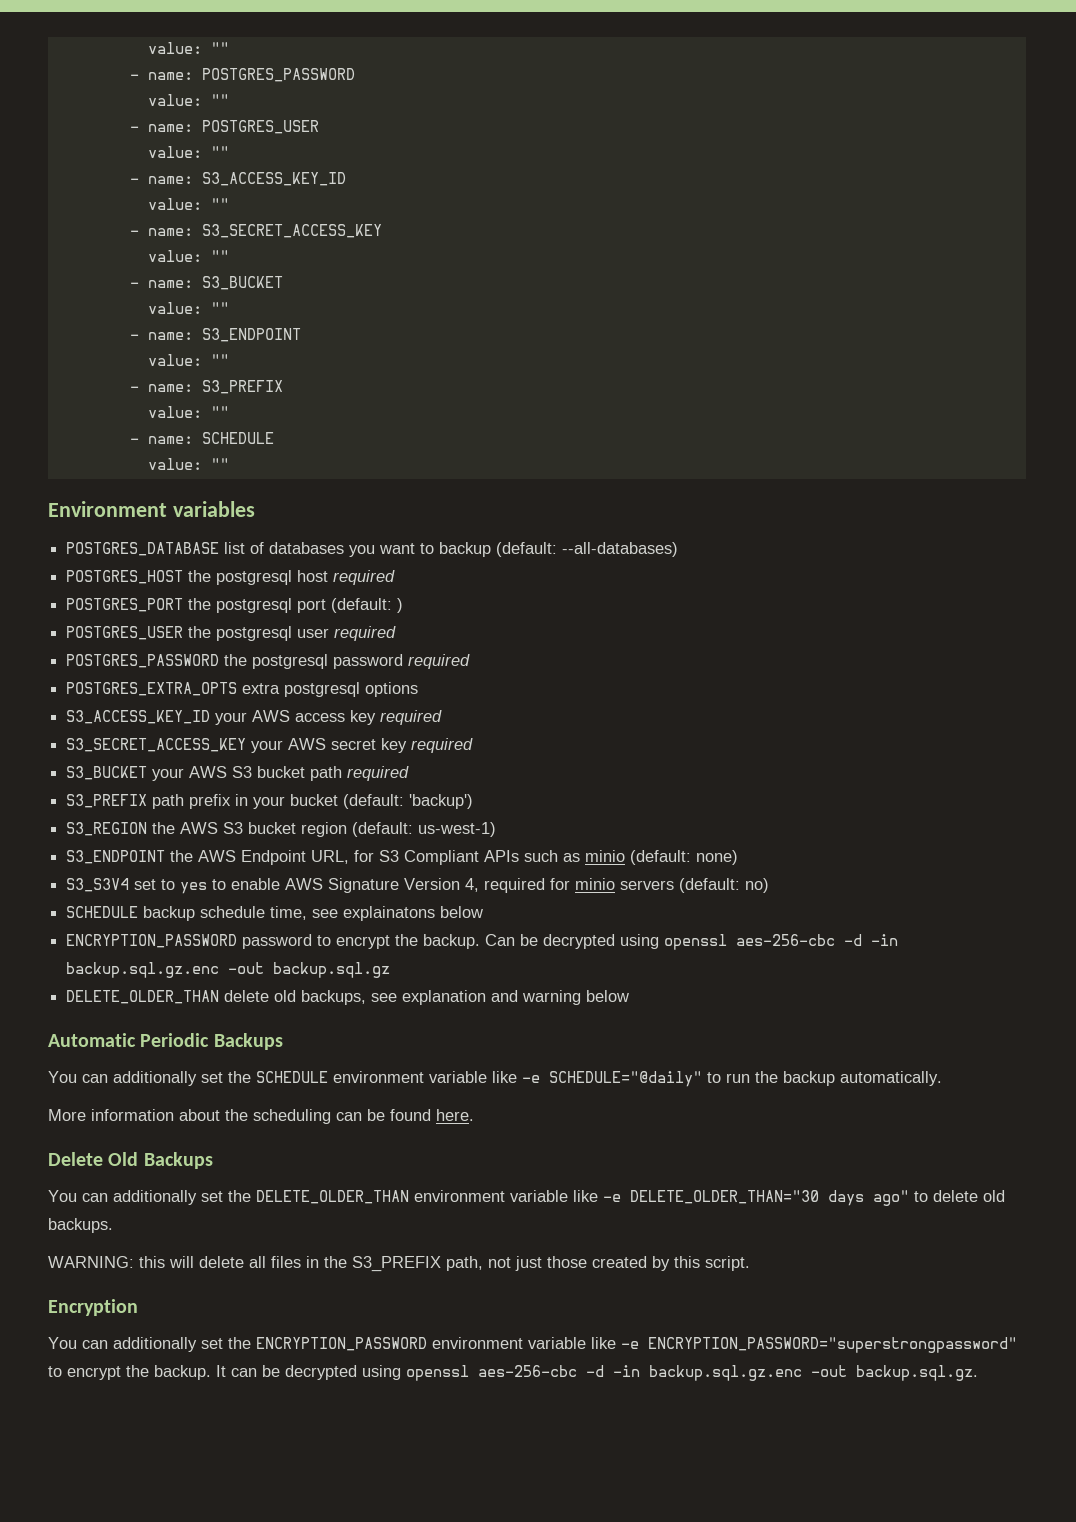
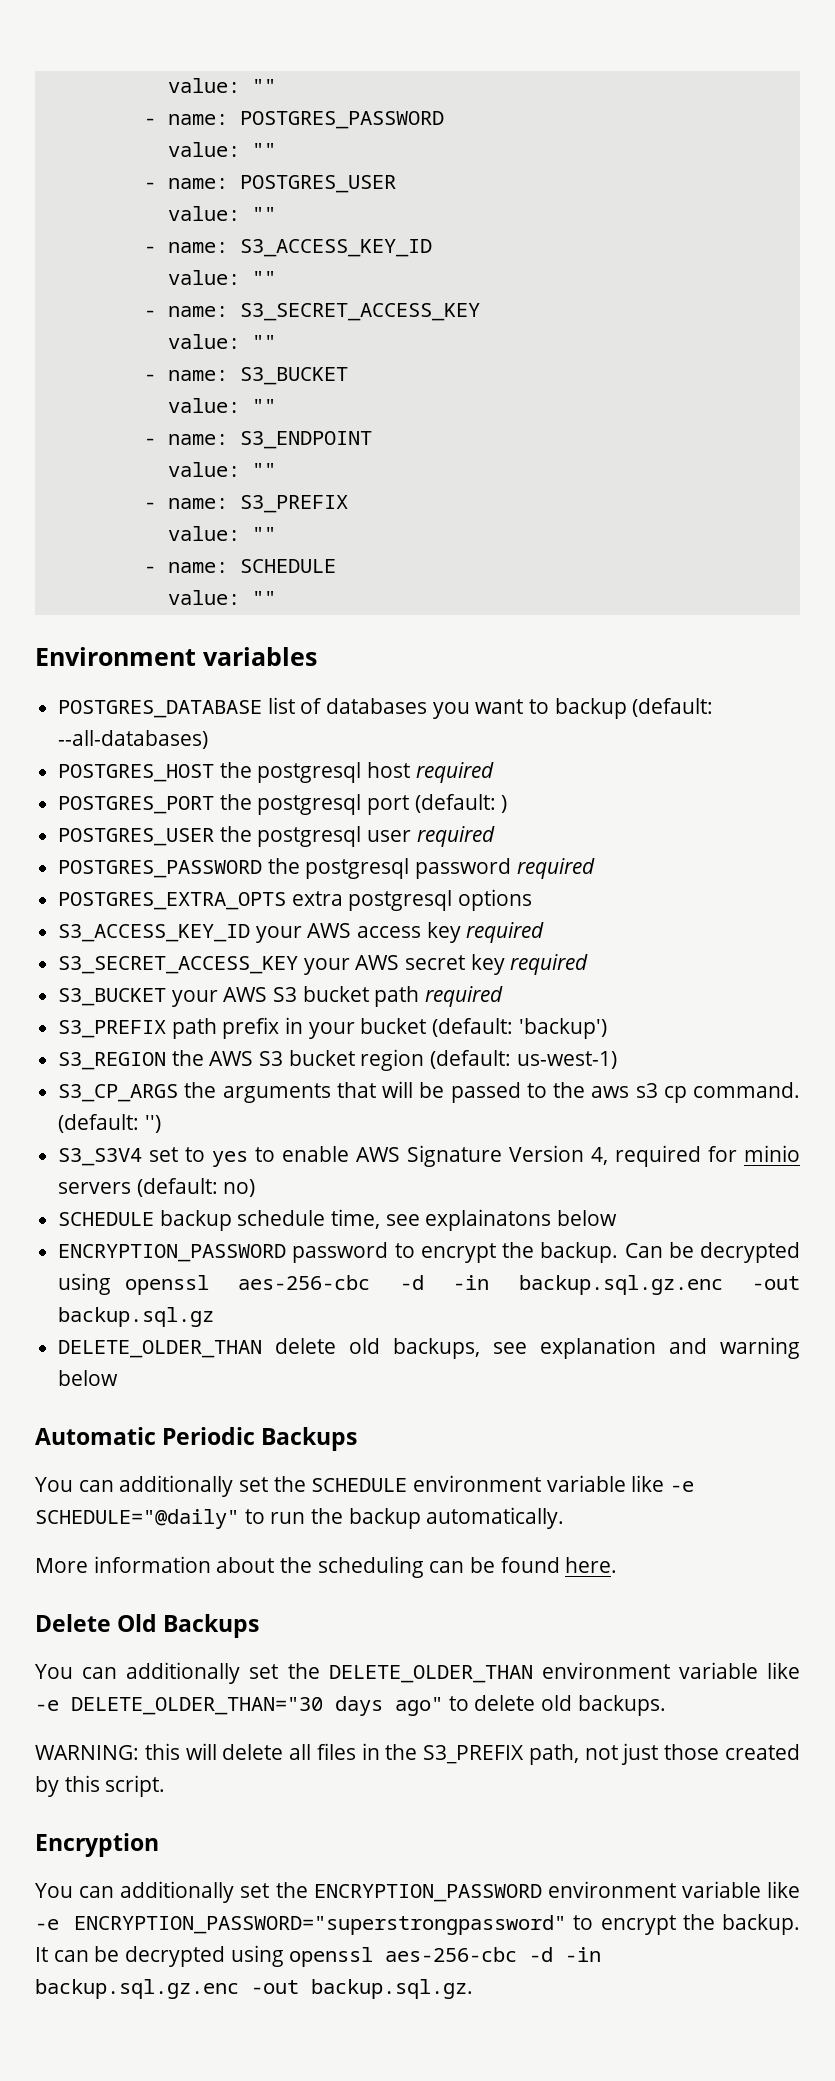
- S3_ENDPOINT the AWS Endpoint URL, for S3 Compliant APIs such as minio (default: none)
+ S3_CP_ARGS the arguments that will be passed to the aws s3 cp command. (default: '')

